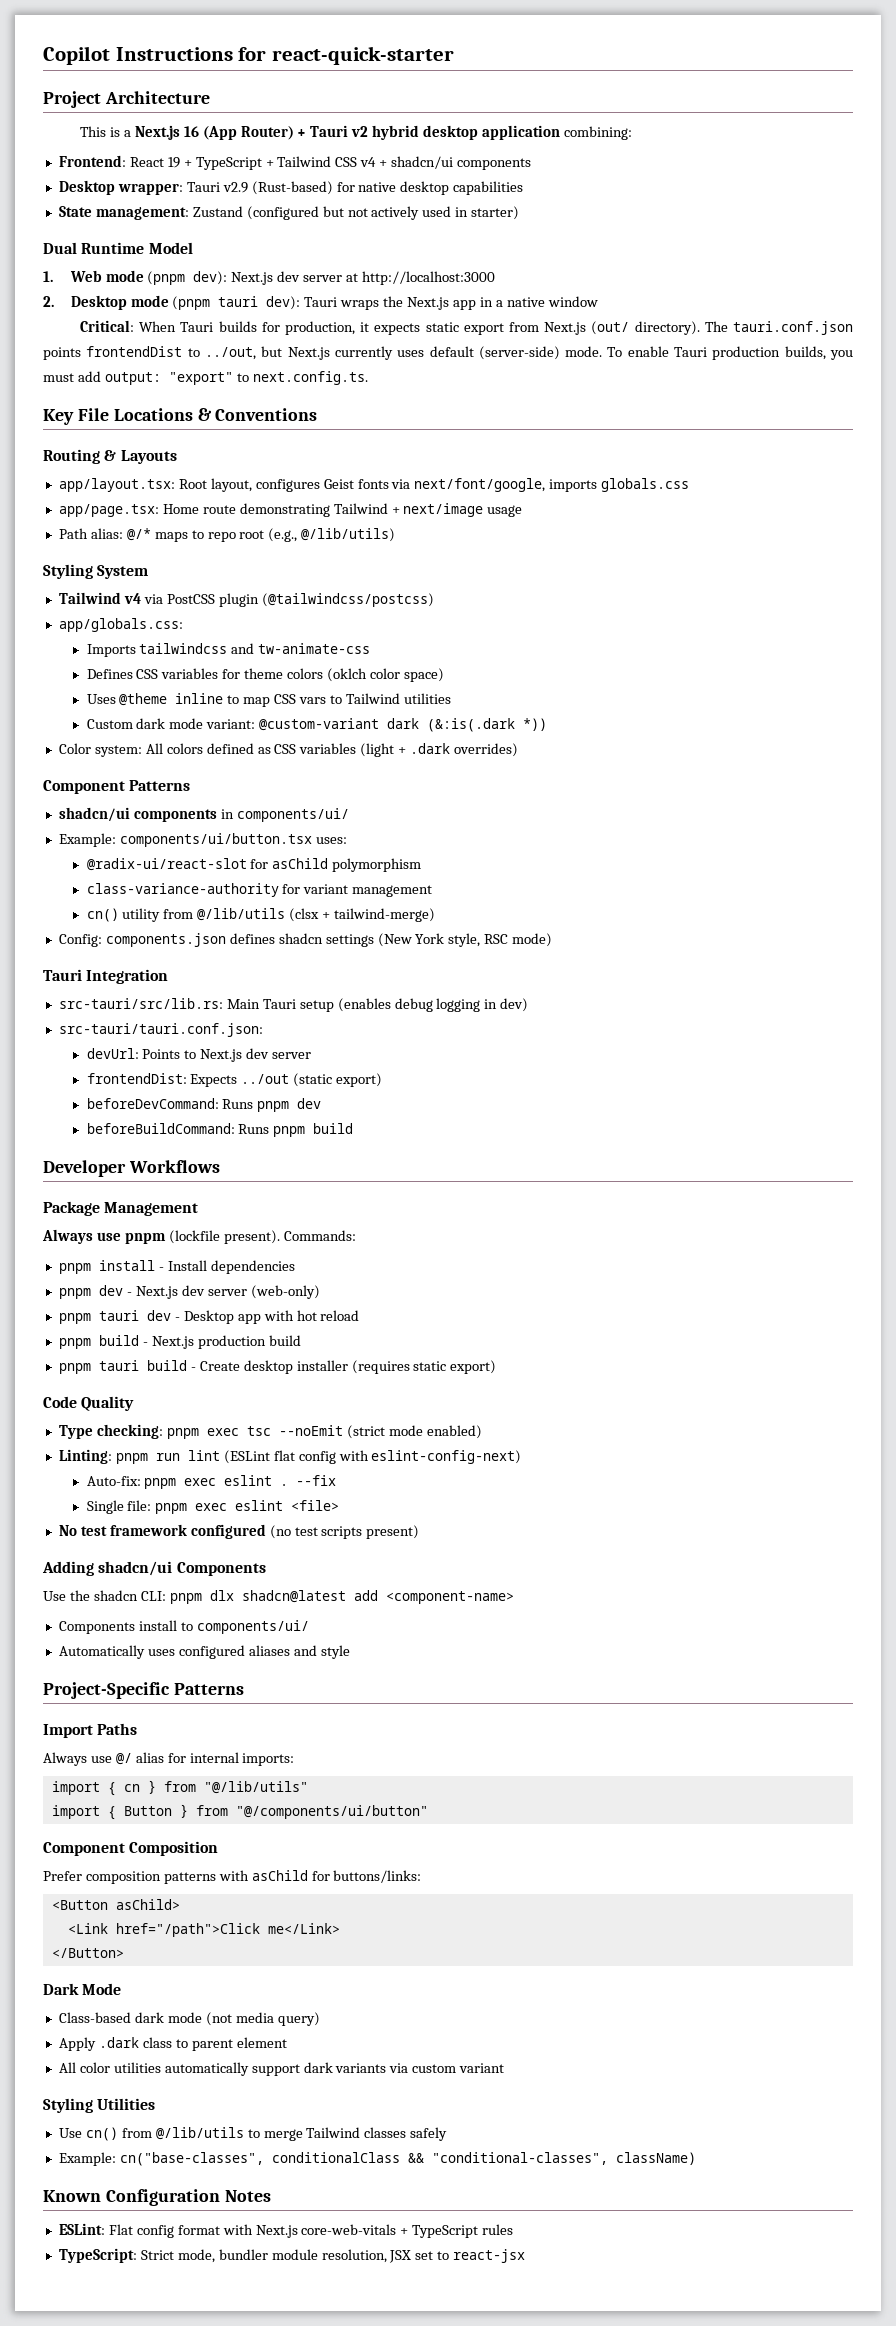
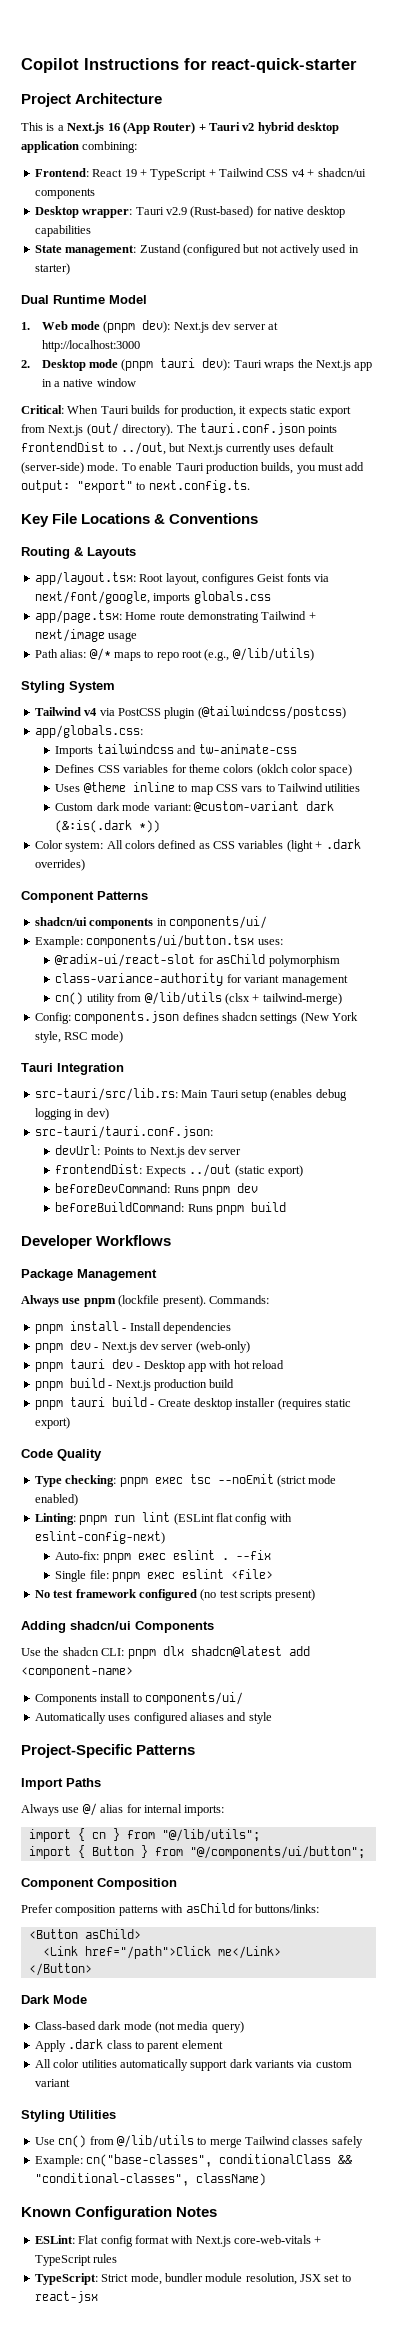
- import { cn } from "@/lib/utils"
+ import { cn } from "@/lib/utils";
- import { Button } from "@/components/ui/button"
+ import { Button } from "@/components/ui/button";

